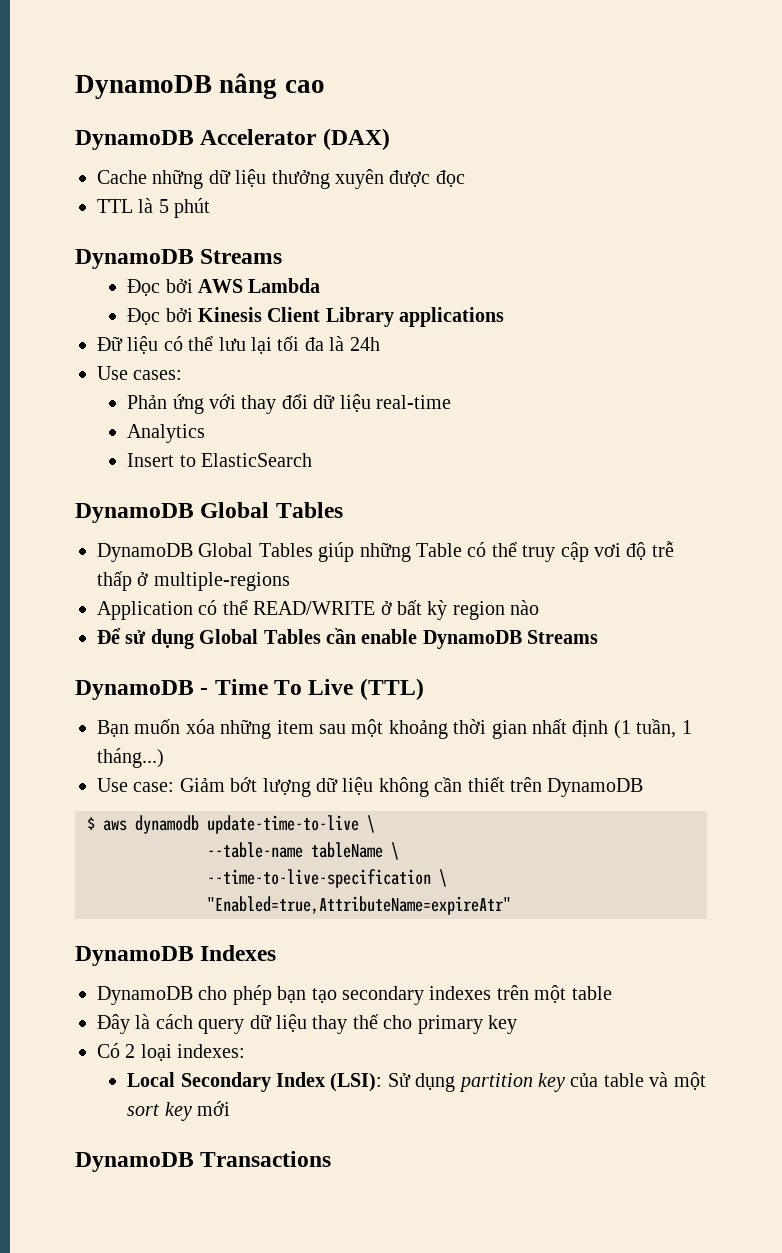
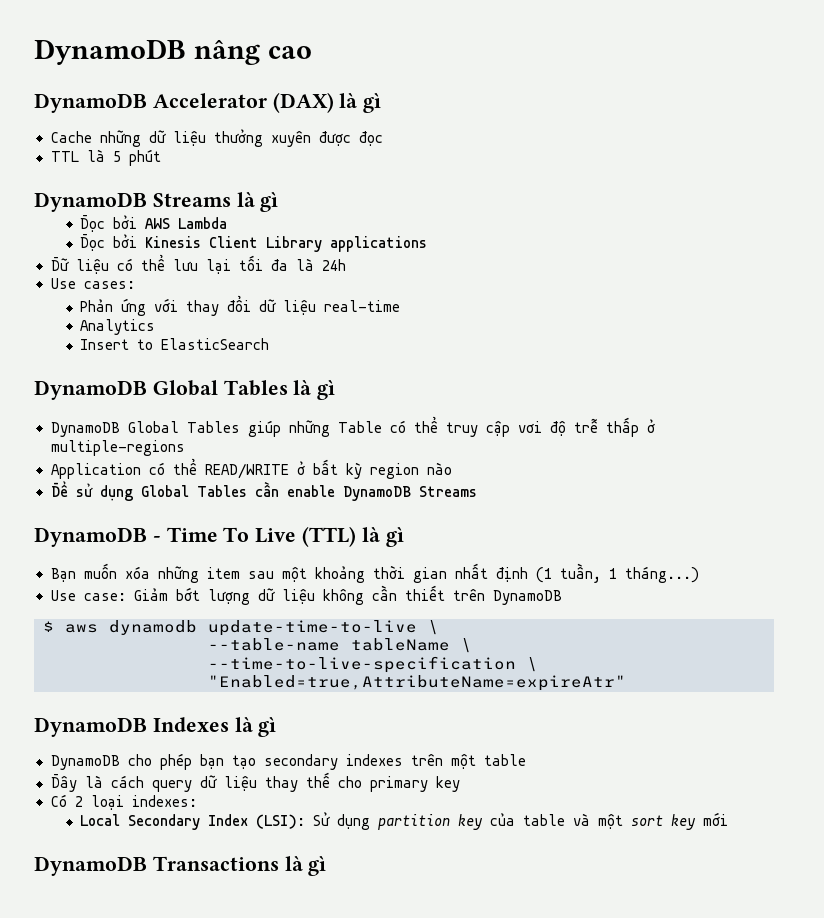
- DynamoDB Accelerator (DAX)
+ DynamoDB Accelerator (DAX) là gì
  TTL là 5 phút
- DynamoDB Streams
+ DynamoDB Streams là gì
  Insert to ElasticSearch
- DynamoDB Global Tables
+ DynamoDB Global Tables là gì
- DynamoDB - Time To Live (TTL)
+ DynamoDB - Time To Live (TTL) là gì
- DynamoDB Indexes
+ DynamoDB Indexes là gì
- DynamoDB Transactions
+ DynamoDB Transactions là gì

